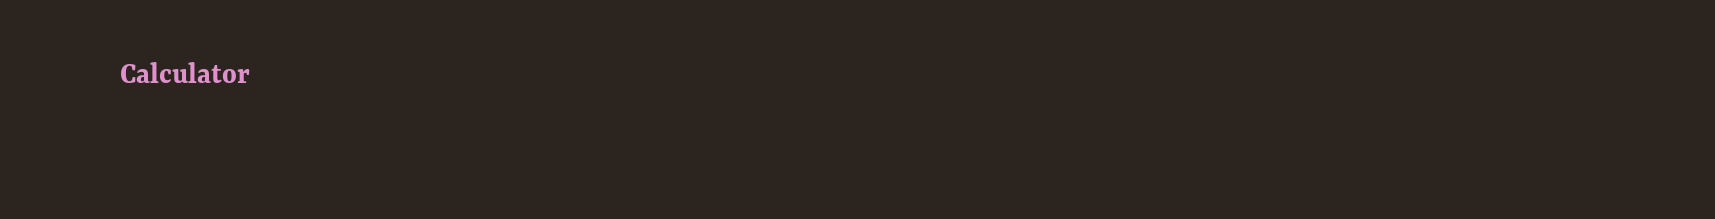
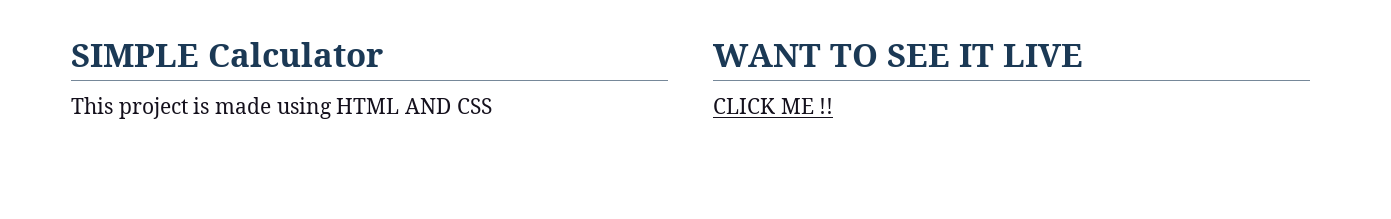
- Calculator
+ SIMPLE Calculator
+ This project is made using HTML AND CSS
+ WANT TO SEE IT LIVE
+ CLICK ME !!

